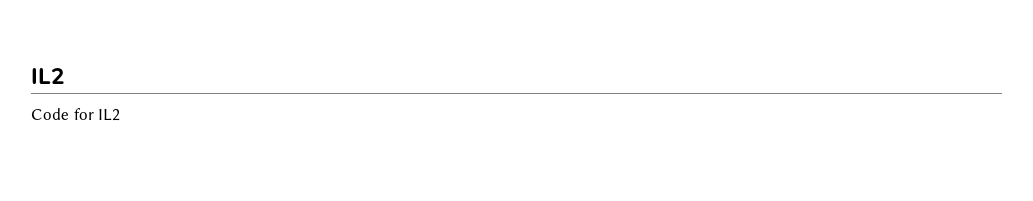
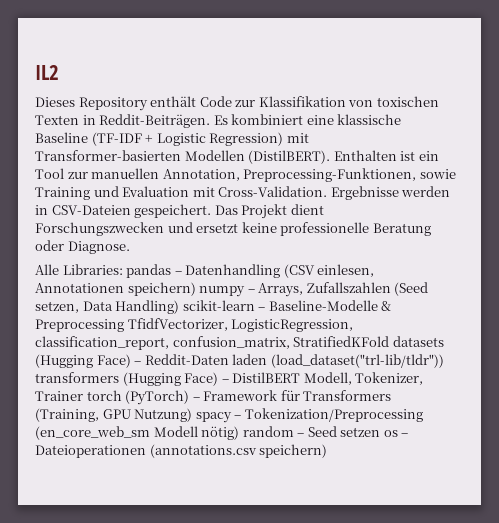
- Code for IL2
+ Dieses Repository enthält Code zur Klassifikation von toxischen Texten in Reddit-Beiträgen. Es kombiniert eine klassische Baseline (TF-IDF + Logistic Regression) mit Transformer-basierten Modellen (DistilBERT). Enthalten ist ein Tool zur manuellen Annotation, Preprocessing-Funktionen, sowie Training und Evaluation mit Cross-Validation. Ergebnisse werden in CSV-Dateien gespeichert. Das Projekt dient Forschungszwecken und ersetzt keine professionelle Beratung oder Diagnose.
+ Alle Libraries: pandas – Datenhandling (CSV einlesen, Annotationen speichern) numpy – Arrays, Zufallszahlen (Seed setzen, Data Handling) scikit-learn – Baseline-Modelle & Preprocessing TfidfVectorizer, LogisticRegression, classification_report, confusion_matrix, StratifiedKFold datasets (Hugging Face) – Reddit-Daten laden (load_dataset("trl-lib/tldr")) transformers (Hugging Face) – DistilBERT Modell, Tokenizer, Trainer torch (PyTorch) – Framework für Transformers (Training, GPU Nutzung) spacy – Tokenization/Preprocessing (en_core_web_sm Modell nötig) random – Seed setzen os – Dateioperationen (annotations.csv speichern)

